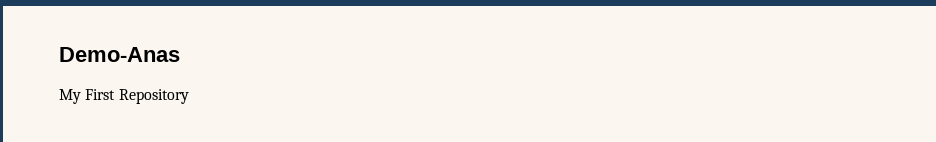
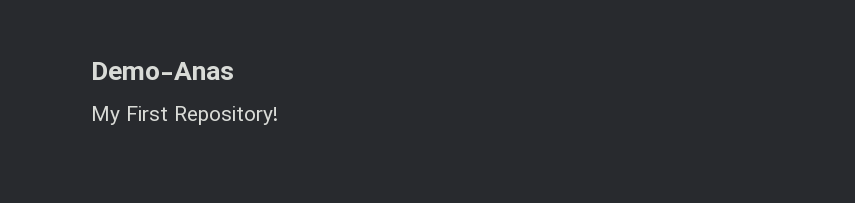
- My First Repository
+ My First Repository!

